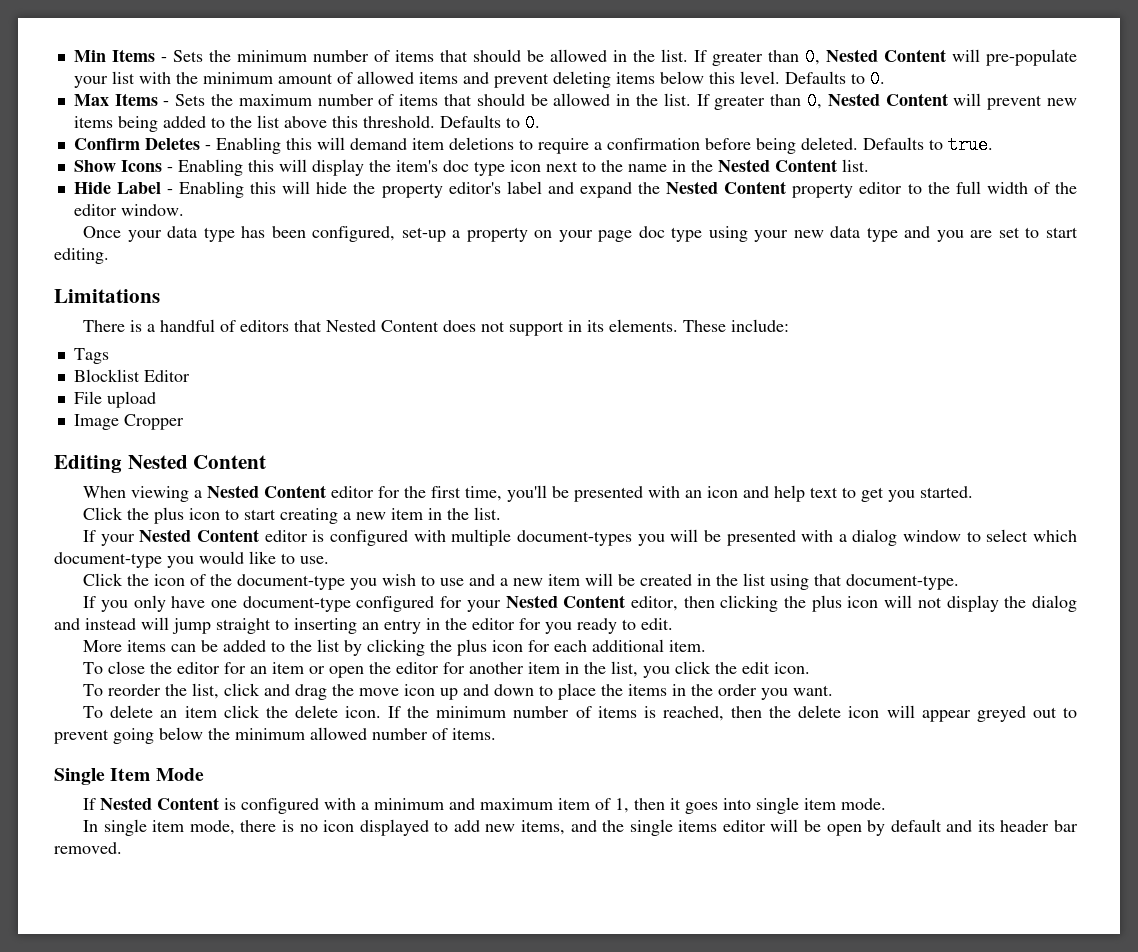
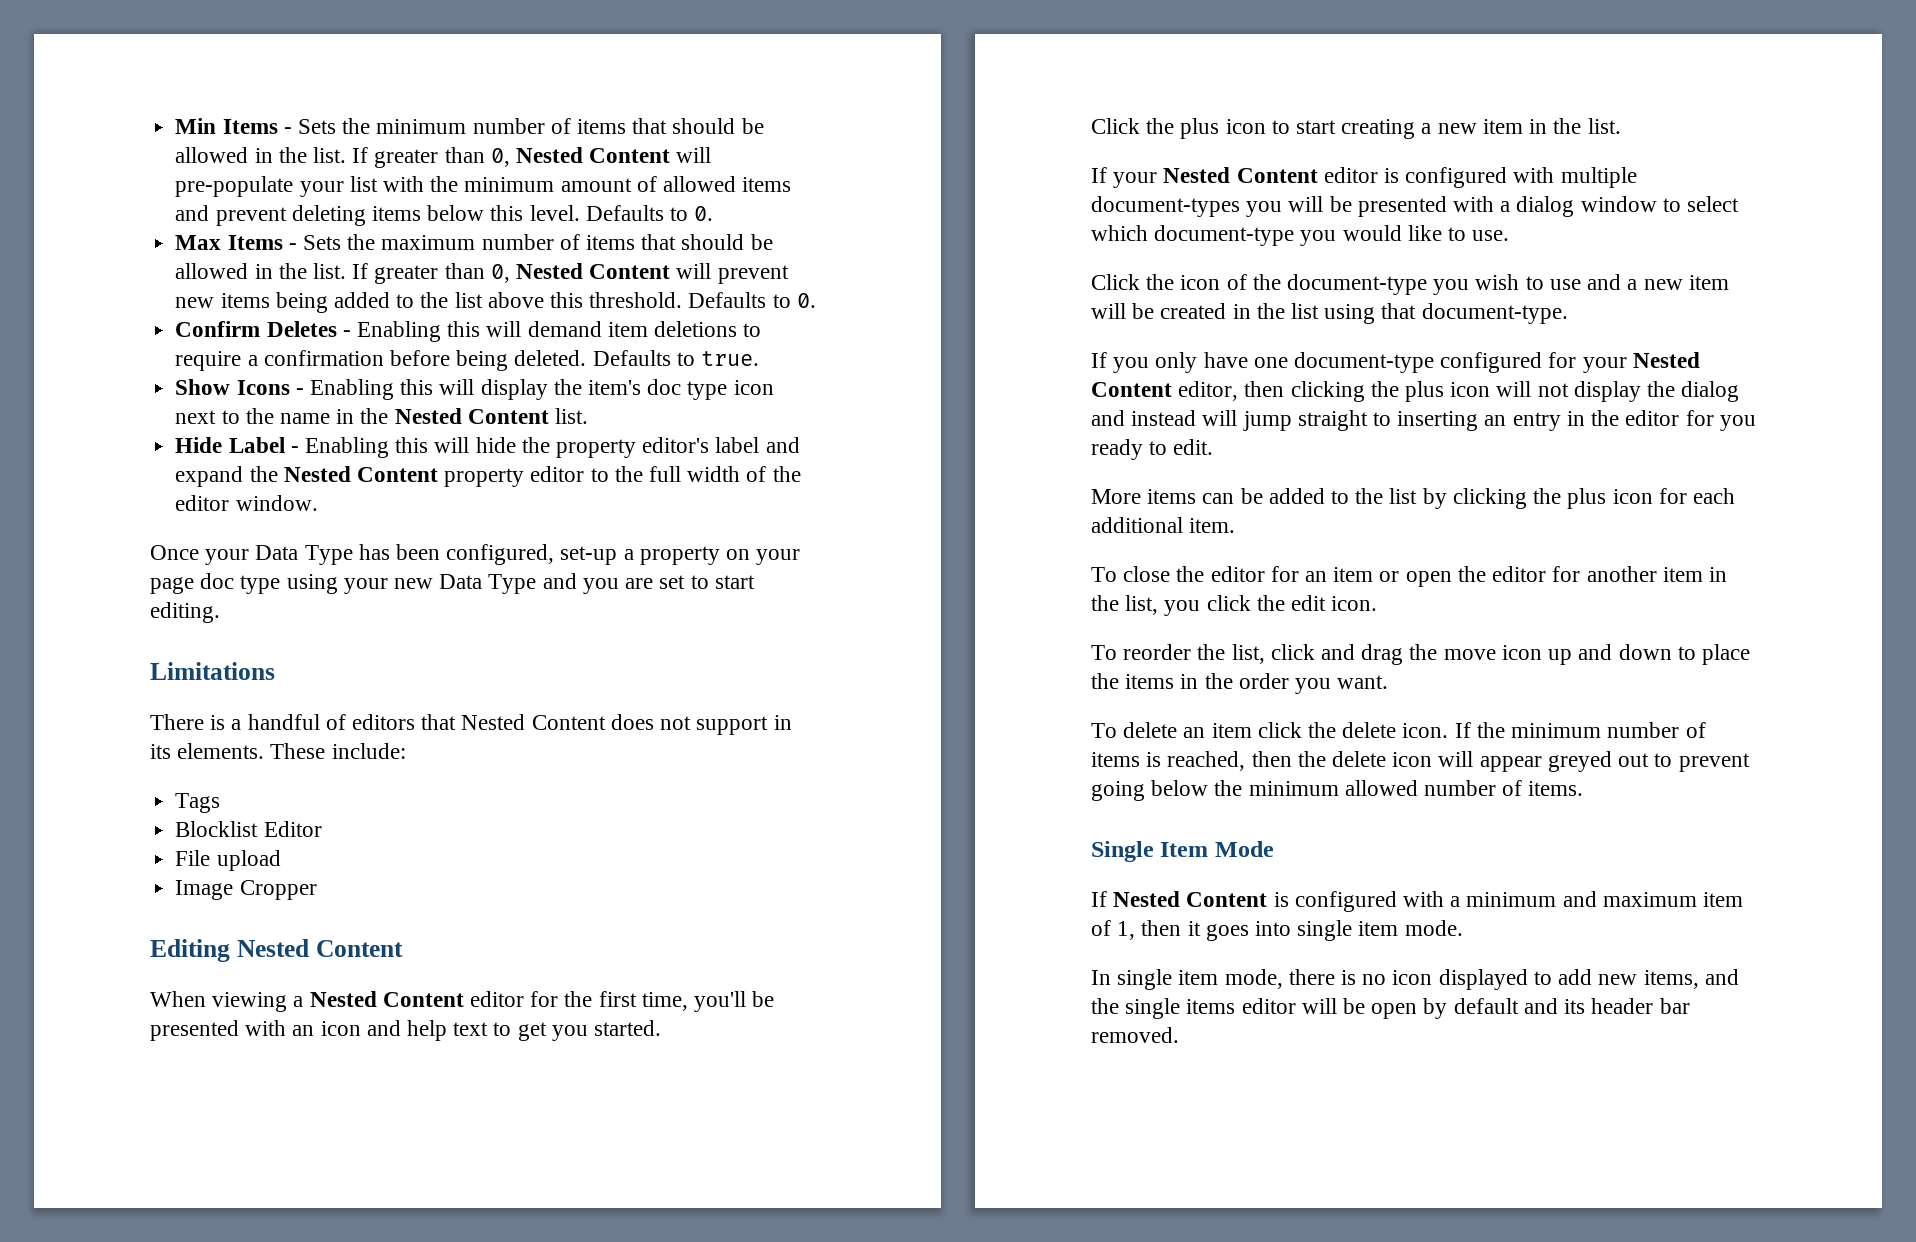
- Once your data type has been configured, set-up a property on your page doc type using your new data type and you are set to start editing.
+ Once your Data Type has been configured, set-up a property on your page doc type using your new Data Type and you are set to start editing.

